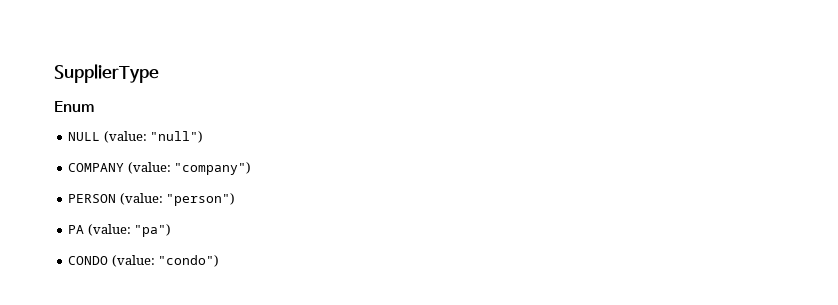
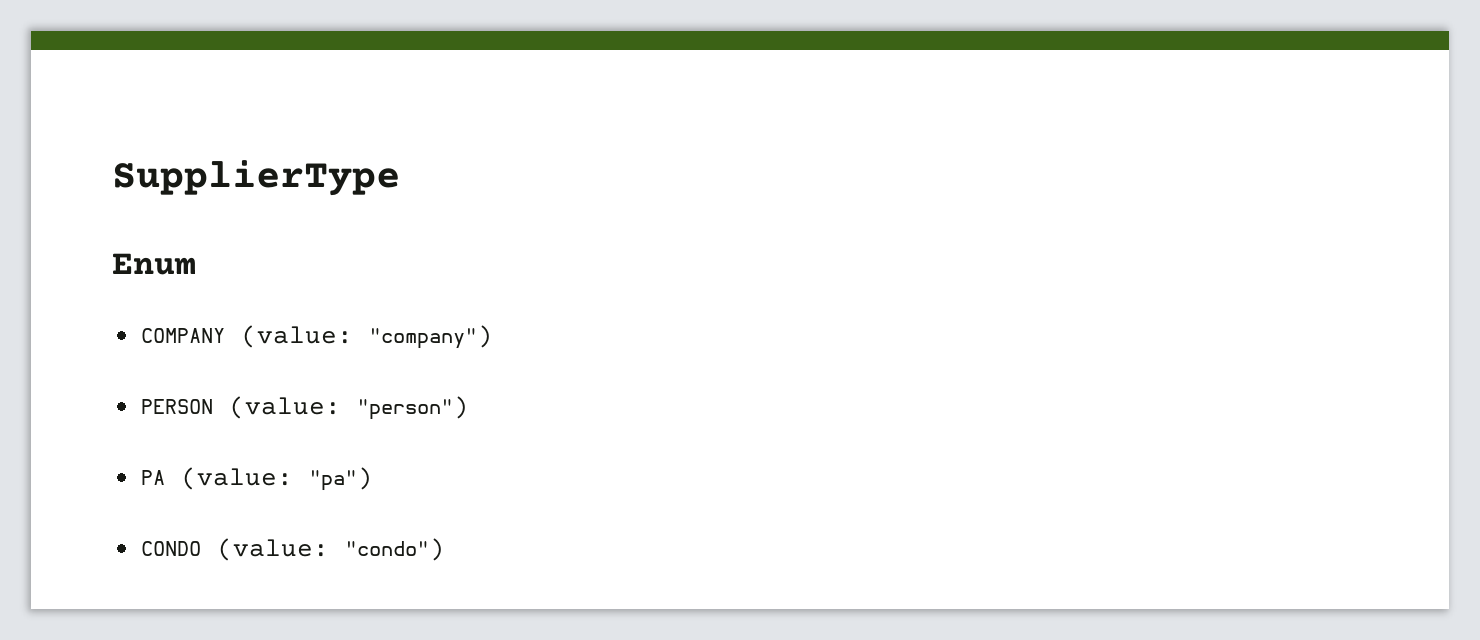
- NULL (value: "null")

